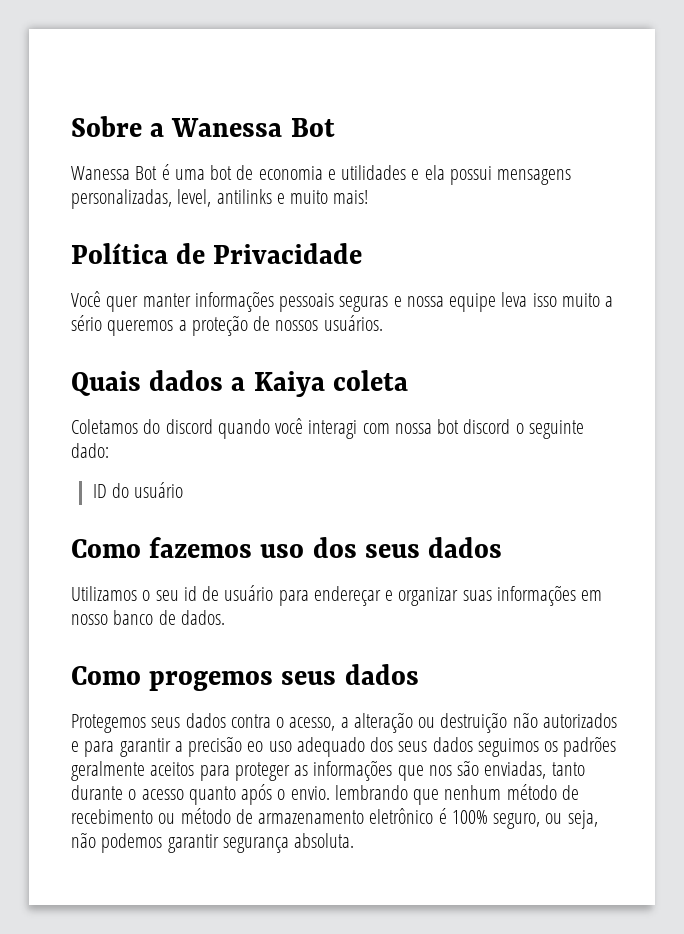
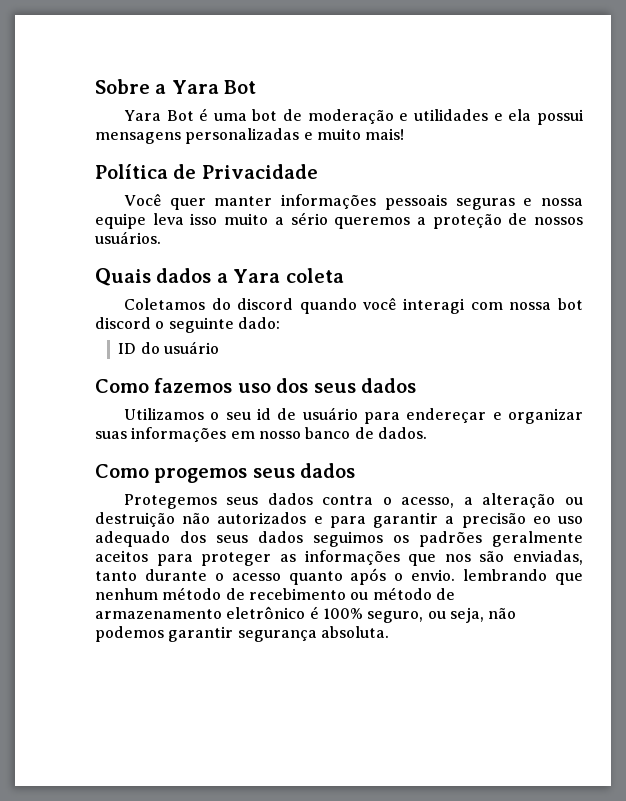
- Sobre a Wanessa Bot
+ Sobre a Yara Bot
- Wanessa Bot é uma bot de economia e utilidades e ela possui mensagens personalizadas, level, antilinks e muito mais!
+ Yara Bot é uma bot de moderação e utilidades e ela possui mensagens personalizadas e muito mais!
- Quais dados a Kaiya coleta
+ Quais dados a Yara coleta

